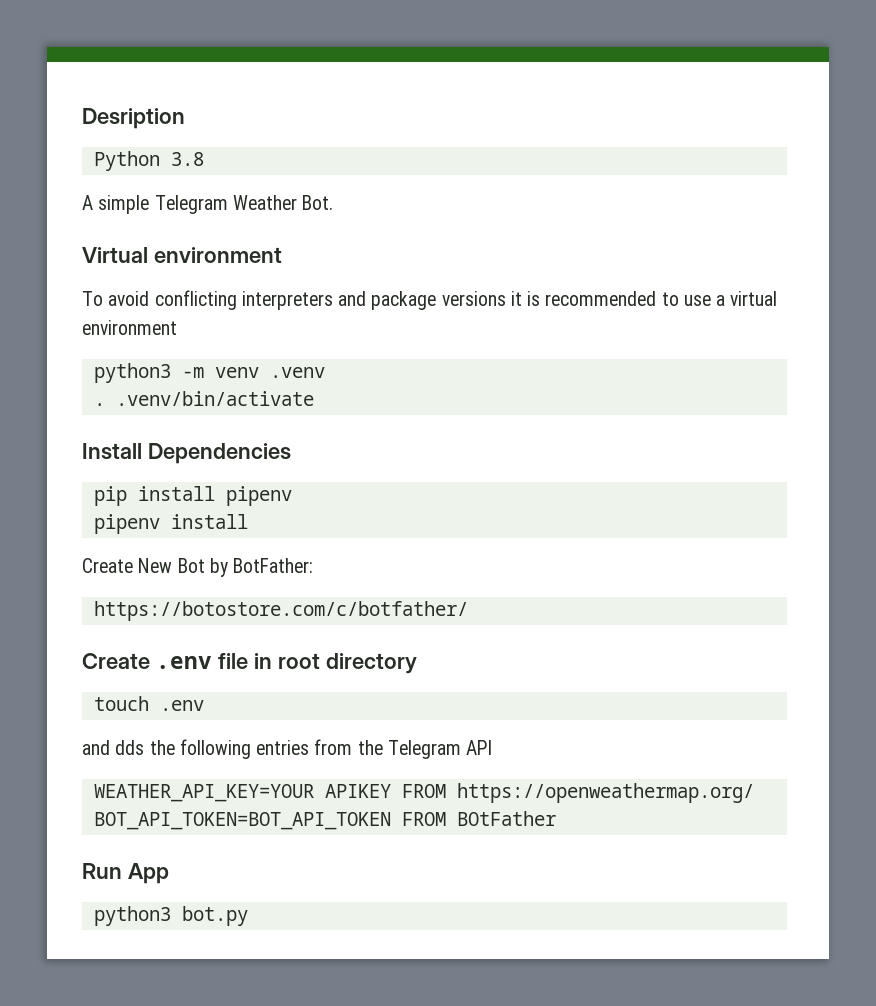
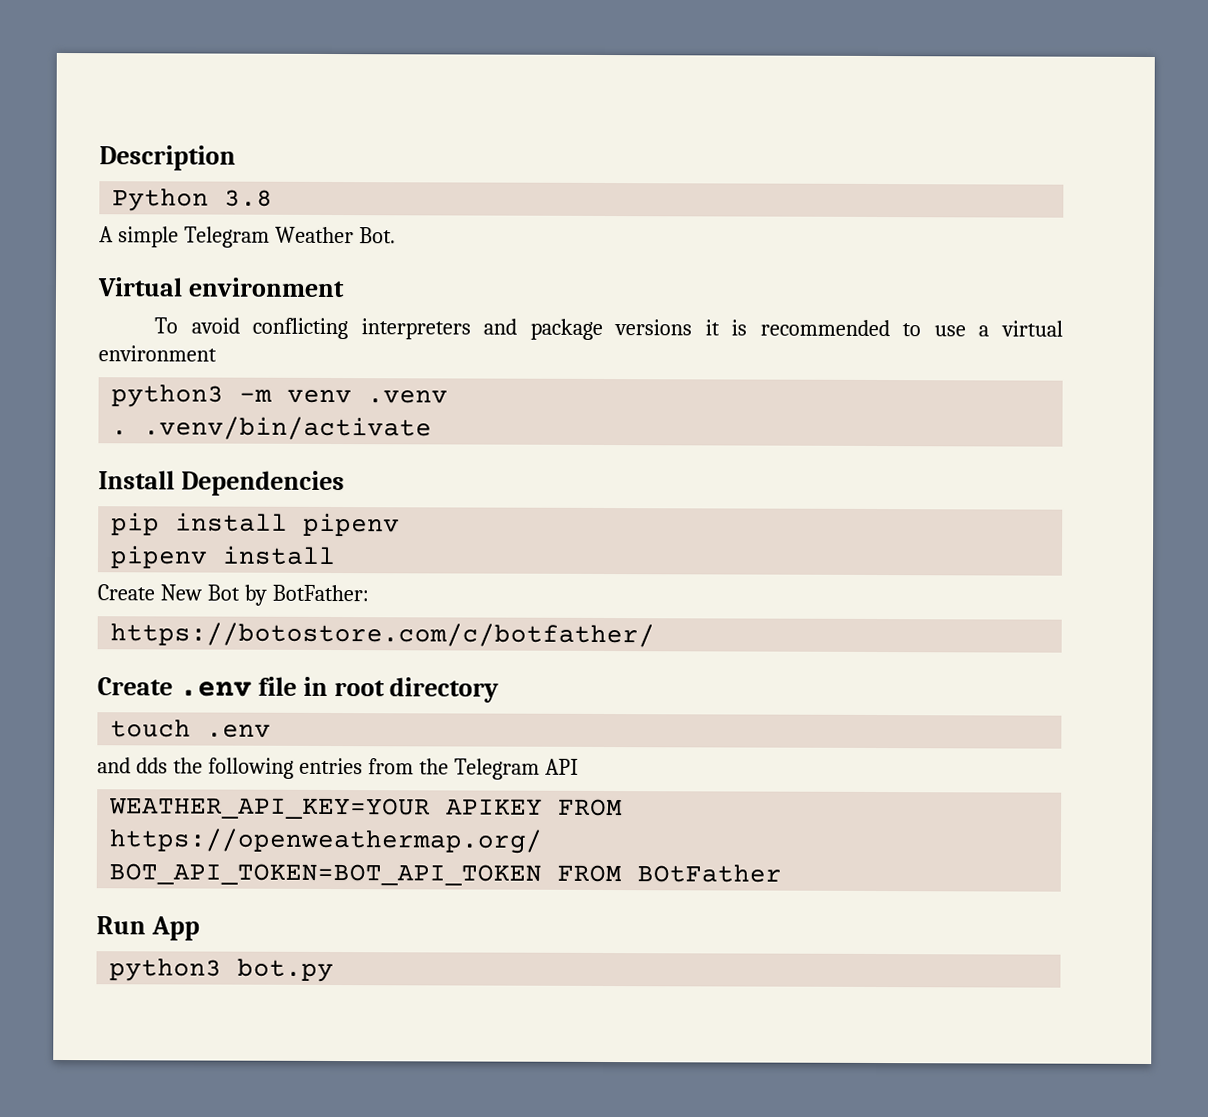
- Desription
+ Description

